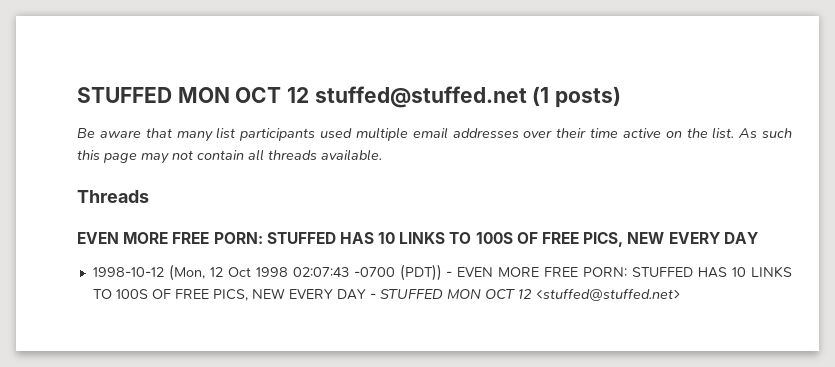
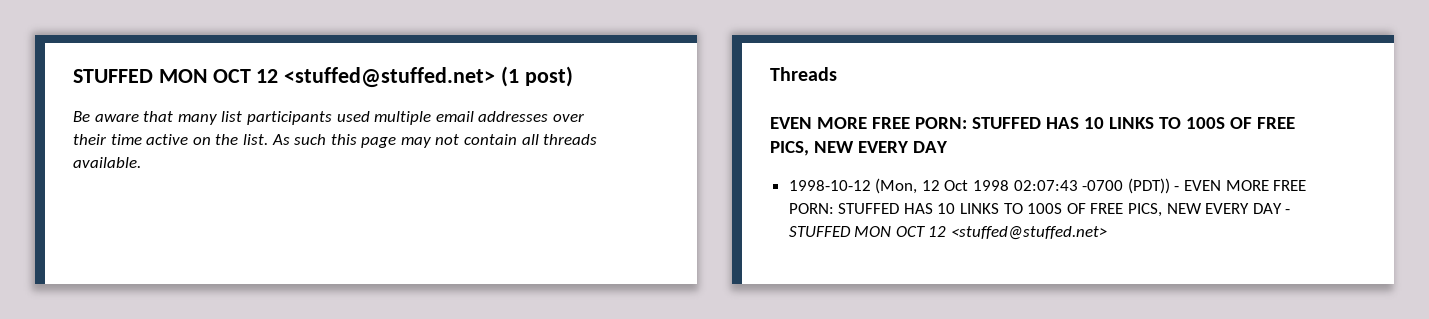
- STUFFED MON OCT 12 stuffed@stuffed.net (1 posts)
+ STUFFED MON OCT 12 <stuffed@stuffed.net> (1 post)

